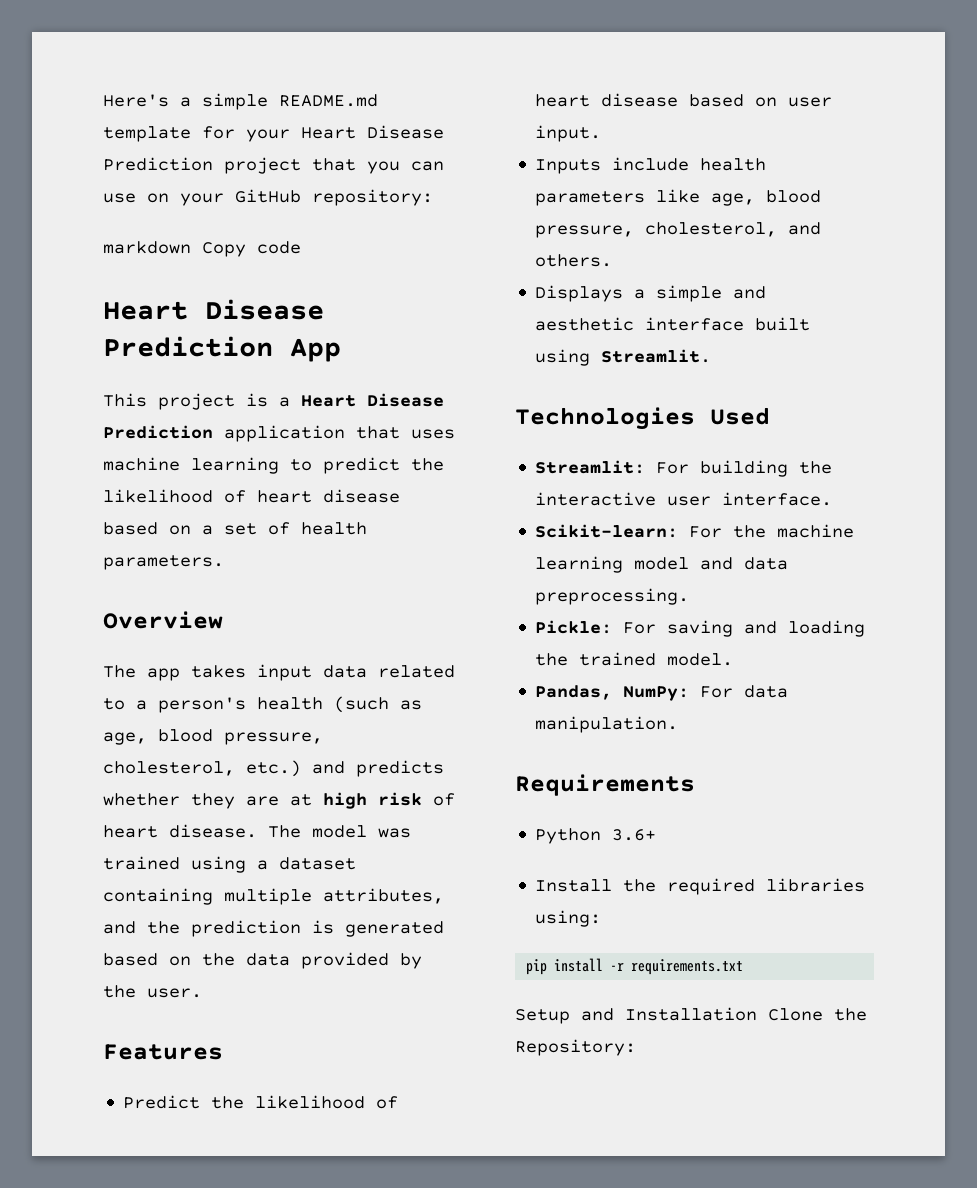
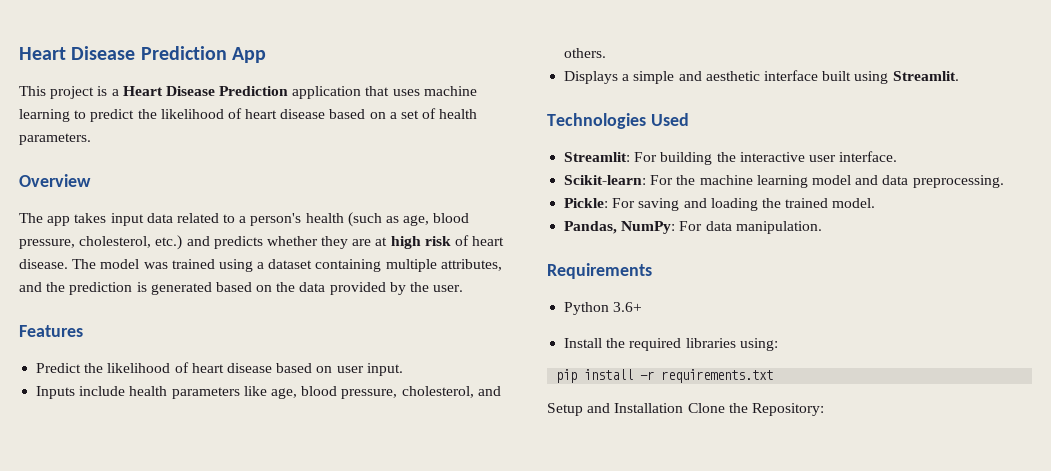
- Here's a simple README.md template for your Heart Disease Prediction project that you can use on your GitHub repository:
- markdown Copy code

